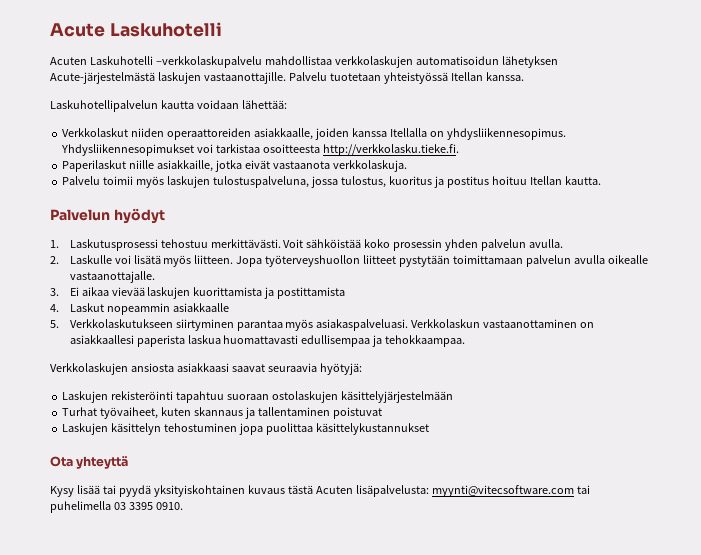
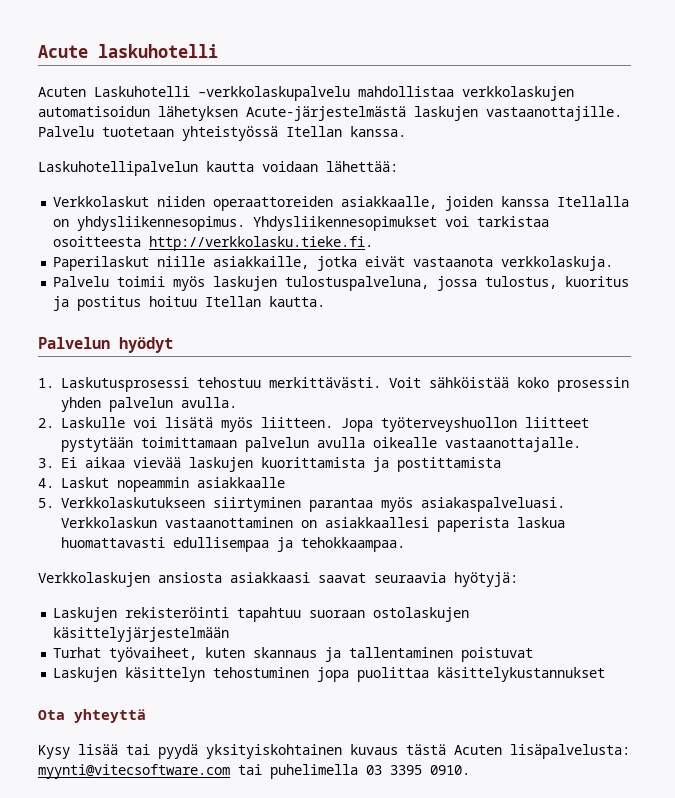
- Acute Laskuhotelli
+ Acute laskuhotelli

